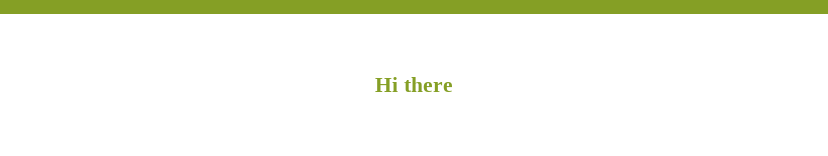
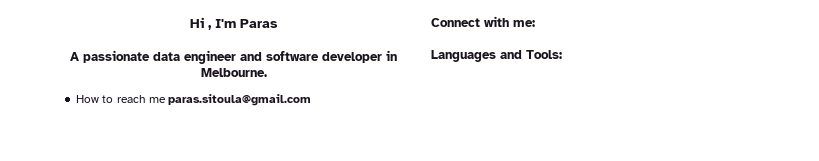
- Hi there
+ Hi , I'm Paras
+ A passionate data engineer and software developer in Melbourne.
+ How to reach me paras.sitoula@gmail.com
+ Connect with me:
+ Languages and Tools:

